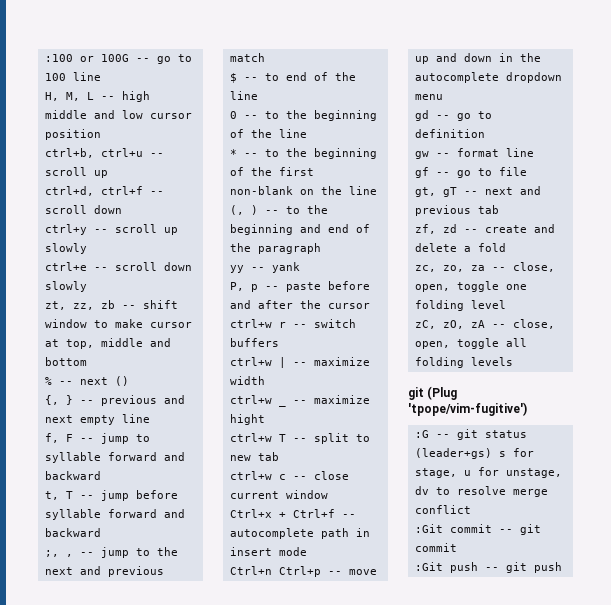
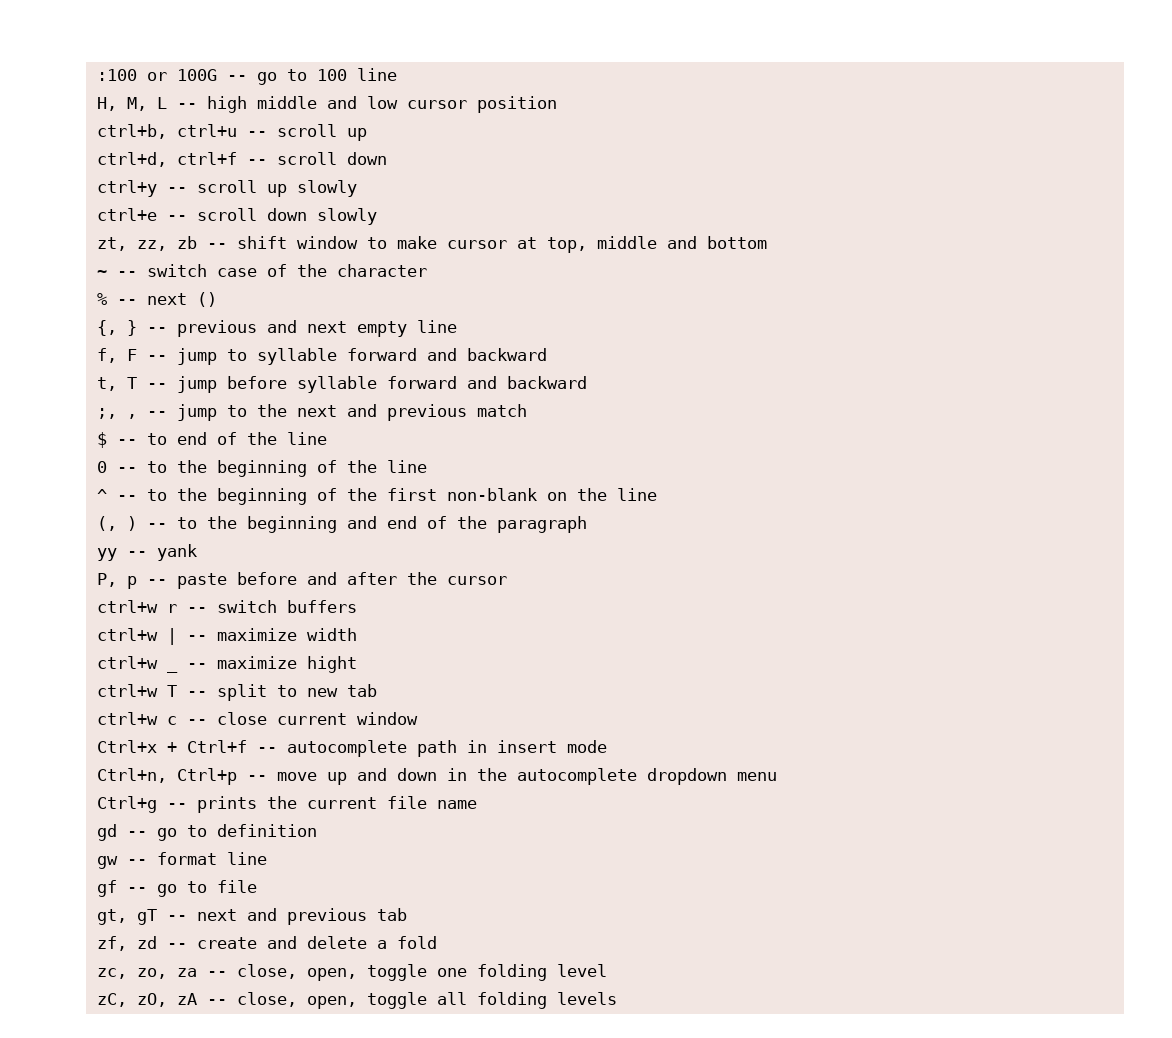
+ ~ -- switch case of the character
- * -- to the beginning of the first non-blank on the line
+ ^ -- to the beginning of the first non-blank on the line
- Ctrl+n Ctrl+p -- move up and down in the autocomplete dropdown menu
+ Ctrl+n, Ctrl+p -- move up and down in the autocomplete dropdown menu
+ Ctrl+g -- prints the current file name
- git (Plug 'tpope/vim-fugitive')
- :G -- git status (leader+gs) s for stage, u for unstage, dv to resolve merge conflict
- :Git commit -- git commit
- :Git push -- git push

